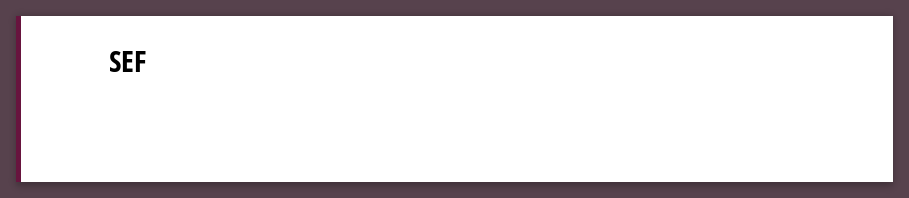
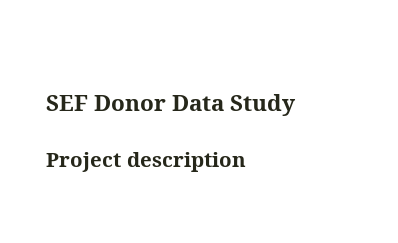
- SEF
+ SEF Donor Data Study
+ Project description

